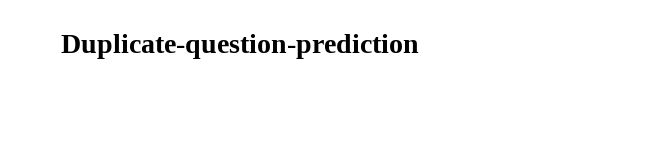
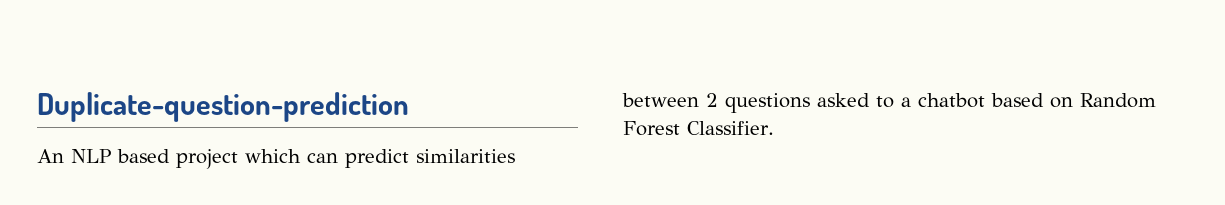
+ An NLP based project which can predict similarities between 2 questions asked to a chatbot based on Random Forest Classifier.

